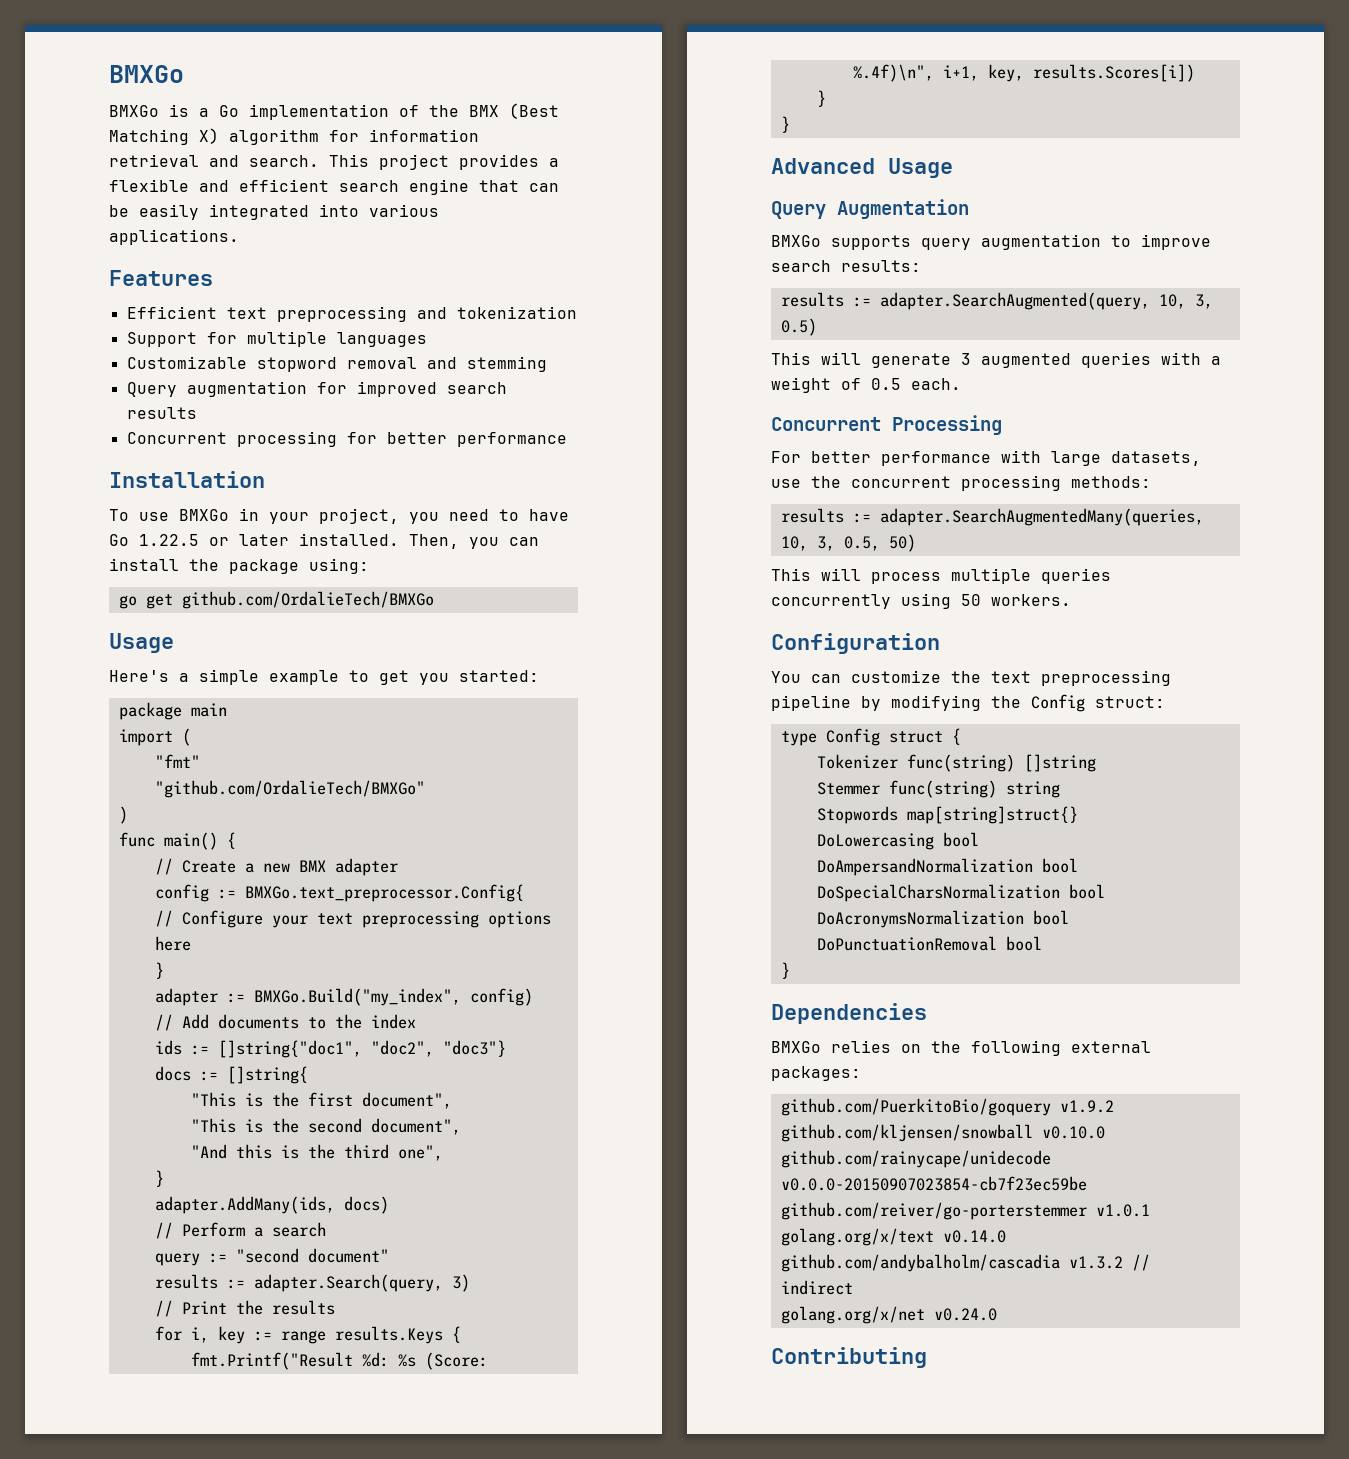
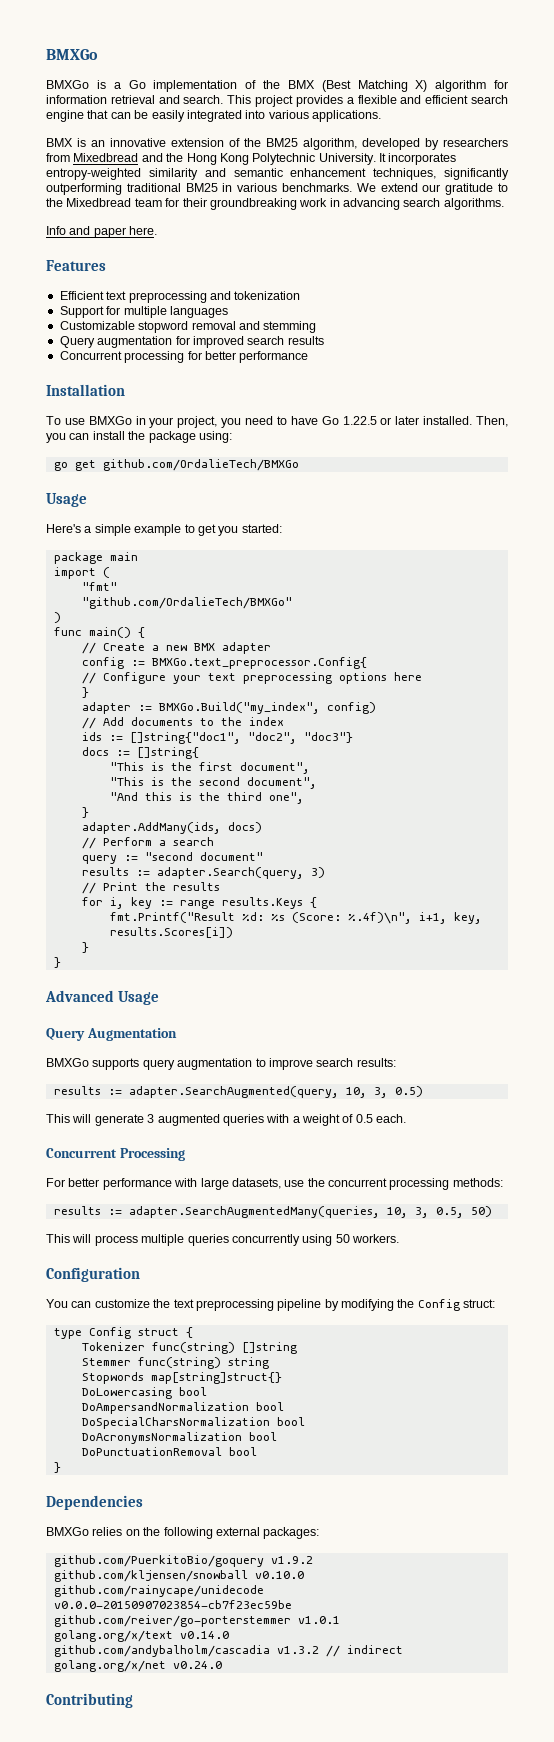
+ BMX is an innovative extension of the BM25 algorithm, developed by researchers from Mixedbread and the Hong Kong Polytechnic University. It incorporates entropy-weighted similarity and semantic enhancement techniques, significantly outperforming traditional BM25 in various benchmarks. We extend our gratitude to the Mixedbread team for their groundbreaking work in advancing search algorithms.
+ Info and paper here.

